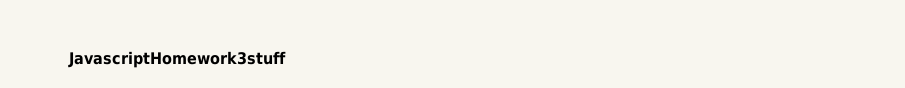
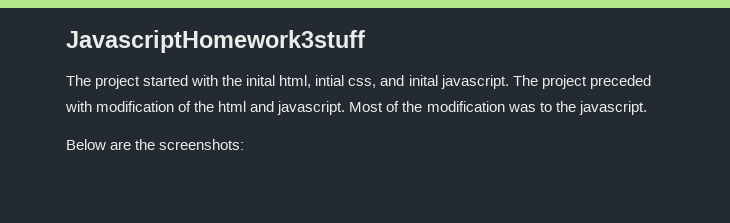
+ The project started with the inital html, intial css, and inital javascript. The project preceded with modification of the html and javascript. Most of the modification was to the javascript.
+ Below are the screenshots:

